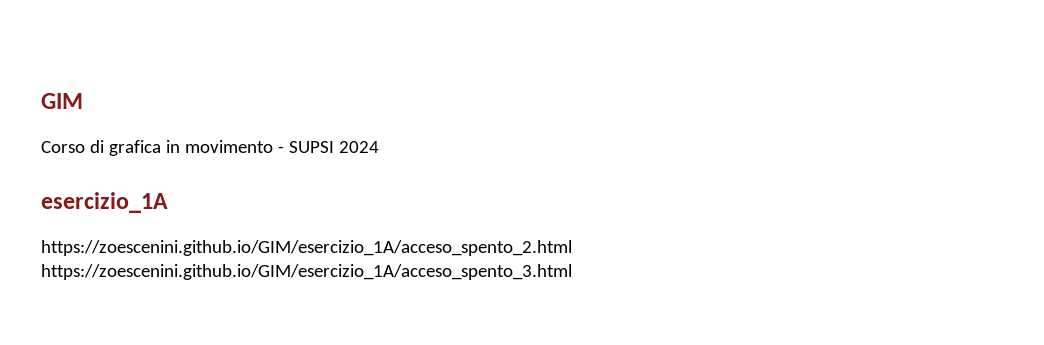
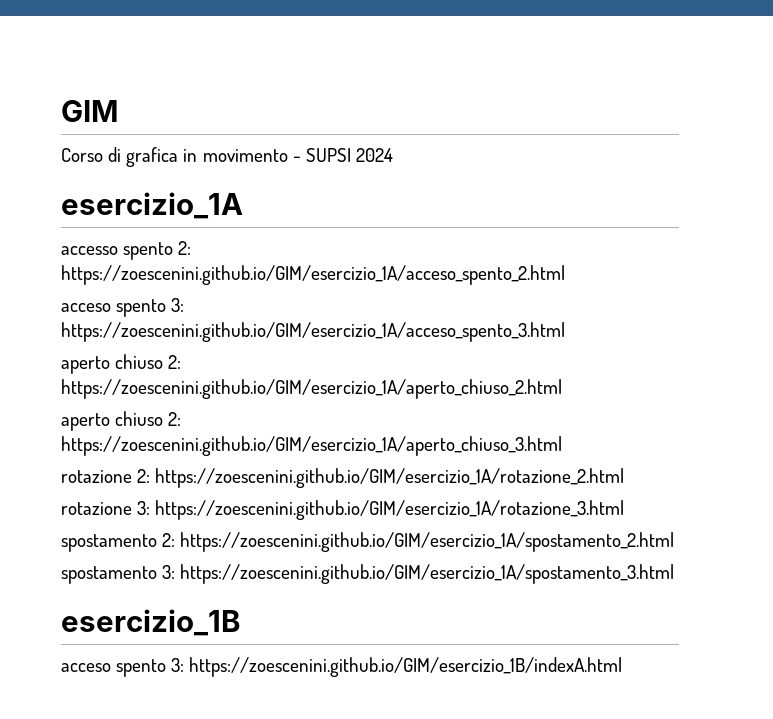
- https://zoescenini.github.io/GIM/esercizio_1A/acceso_spento_2.html https://zoescenini.github.io/GIM/esercizio_1A/acceso_spento_3.html
+ accesso spento 2: https://zoescenini.github.io/GIM/esercizio_1A/acceso_spento_2.html
+ acceso spento 3: https://zoescenini.github.io/GIM/esercizio_1A/acceso_spento_3.html
+ aperto chiuso 2: https://zoescenini.github.io/GIM/esercizio_1A/aperto_chiuso_2.html
+ aperto chiuso 2: https://zoescenini.github.io/GIM/esercizio_1A/aperto_chiuso_3.html
+ rotazione 2: https://zoescenini.github.io/GIM/esercizio_1A/rotazione_2.html
+ rotazione 3: https://zoescenini.github.io/GIM/esercizio_1A/rotazione_3.html
+ spostamento 2: https://zoescenini.github.io/GIM/esercizio_1A/spostamento_2.html
+ spostamento 3: https://zoescenini.github.io/GIM/esercizio_1A/spostamento_3.html
+ esercizio_1B
+ acceso spento 3: https://zoescenini.github.io/GIM/esercizio_1B/indexA.html

